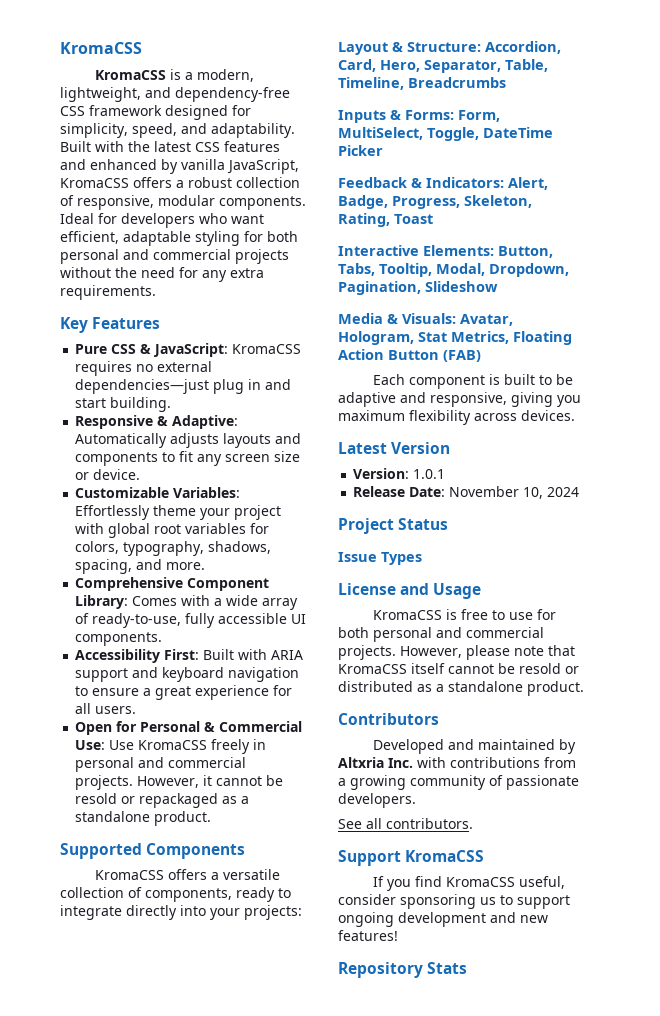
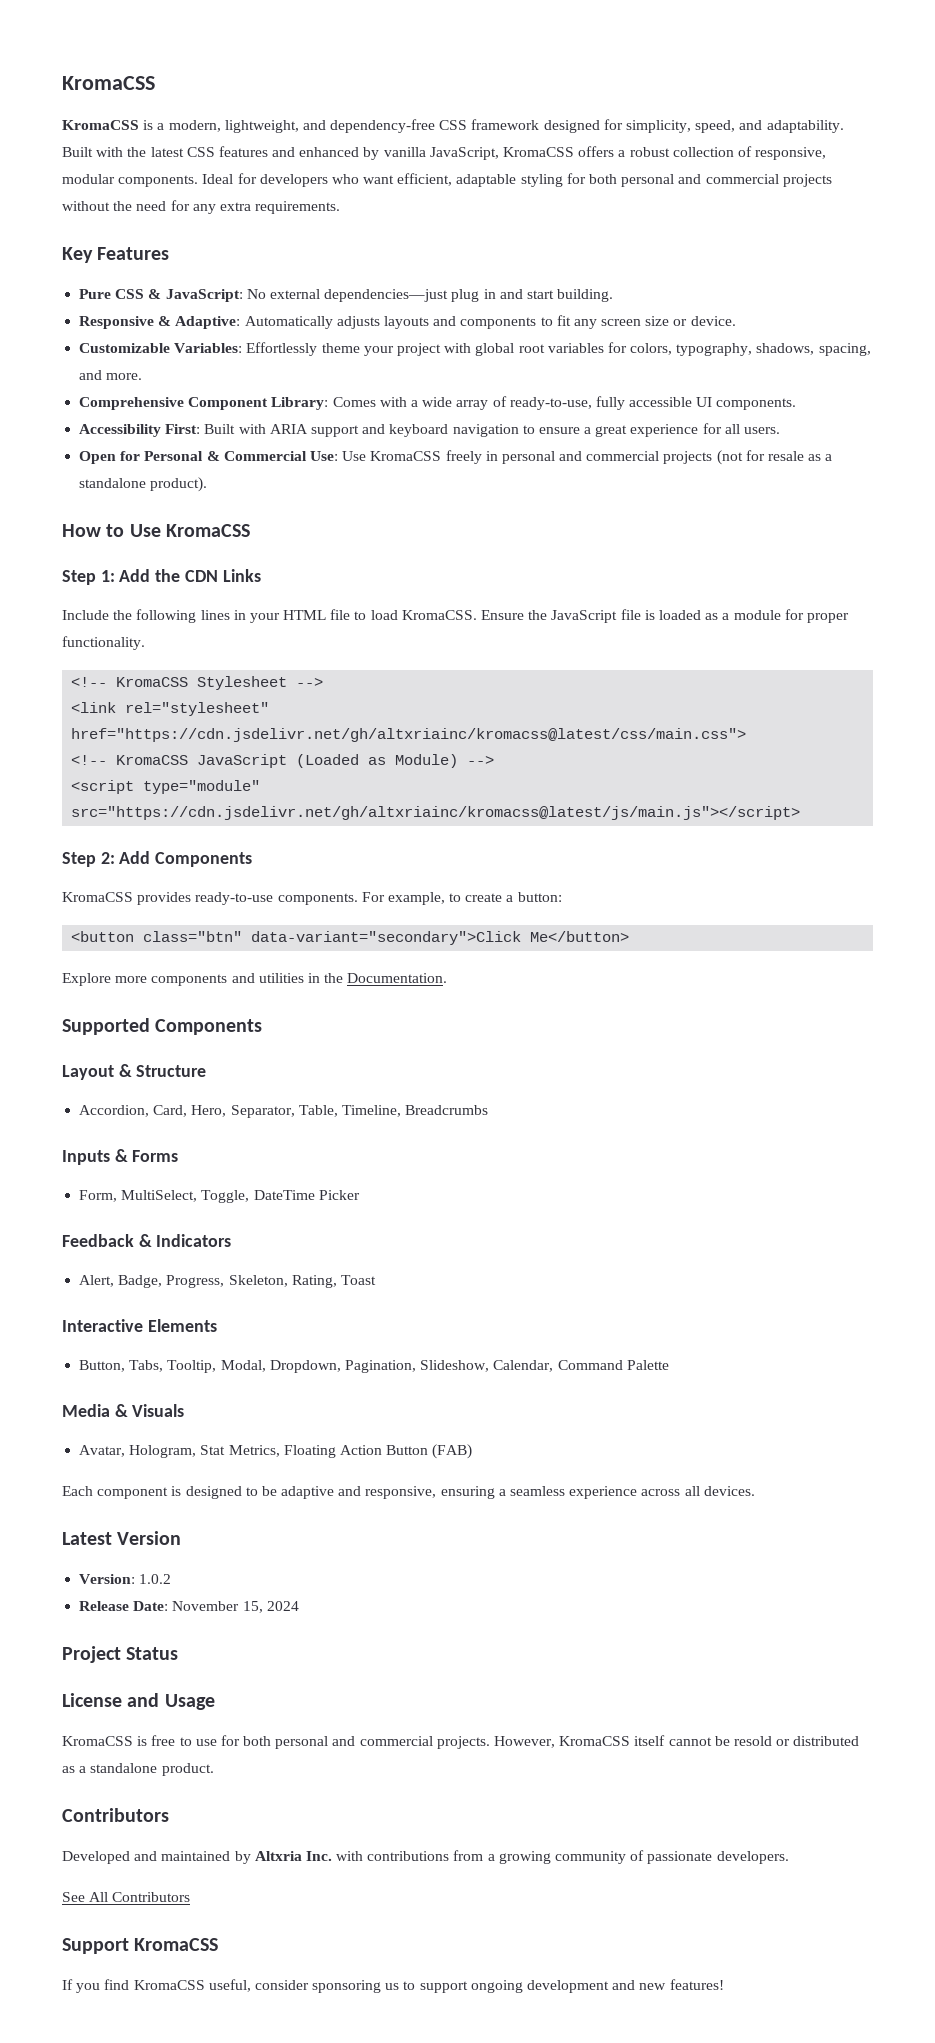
- Pure CSS & JavaScript: KromaCSS requires no external dependencies—just plug in and start building.
+ Pure CSS & JavaScript: No external dependencies—just plug in and start building.
- Open for Personal & Commercial Use: Use KromaCSS freely in personal and commercial projects. However, it cannot be resold or repackaged as a standalone product.
+ Open for Personal & Commercial Use: Use KromaCSS freely in personal and commercial projects (not for resale as a standalone product).
+ How to Use KromaCSS
+ Step 1: Add the CDN Links
+ Include the following lines in your HTML file to load KromaCSS. Ensure the JavaScript file is loaded as a module for proper functionality.
+ <!-- KromaCSS Stylesheet -->
+ <link rel="stylesheet" href="https://cdn.jsdelivr.net/gh/altxriainc/kromacss@latest/css/main.css">
+ <!-- KromaCSS JavaScript (Loaded as Module) -->
+ <script type="module" src="https://cdn.jsdelivr.net/gh/altxriainc/kromacss@latest/js/main.js"></script>
+ Step 2: Add Components
+ KromaCSS provides ready-to-use components. For example, to create a button:
+ <button class="btn" data-variant="secondary">Click Me</button>
+ Explore more components and utilities in the Documentation.
  Supported Components
- KromaCSS offers a versatile collection of components, ready to integrate directly into your projects:
- Layout & Structure: Accordion, Card, Hero, Separator, Table, Timeline, Breadcrumbs
+ Layout & Structure
+ Accordion, Card, Hero, Separator, Table, Timeline, Breadcrumbs
- Inputs & Forms: Form, MultiSelect, Toggle, DateTime Picker
+ Inputs & Forms
+ Form, MultiSelect, Toggle, DateTime Picker
- Feedback & Indicators: Alert, Badge, Progress, Skeleton, Rating, Toast
+ Feedback & Indicators
+ Alert, Badge, Progress, Skeleton, Rating, Toast
- Interactive Elements: Button, Tabs, Tooltip, Modal, Dropdown, Pagination, Slideshow
+ Interactive Elements
+ Button, Tabs, Tooltip, Modal, Dropdown, Pagination, Slideshow, Calendar, Command Palette
- Media & Visuals: Avatar, Hologram, Stat Metrics, Floating Action Button (FAB)
+ Media & Visuals
+ Avatar, Hologram, Stat Metrics, Floating Action Button (FAB)
- Each component is built to be adaptive and responsive, giving you maximum flexibility across devices.
+ Each component is designed to be adaptive and responsive, ensuring a seamless experience across all devices.
- Version: 1.0.1
+ Version: 1.0.2
- Release Date: November 10, 2024
+ Release Date: November 15, 2024
- Issue Types
- However, please note that KromaCSS itself cannot be resold or distributed as a standalone product.
+ However, KromaCSS itself cannot be resold or distributed as a standalone product.
- See all contributors.
+ See All Contributors
- Repository Stats

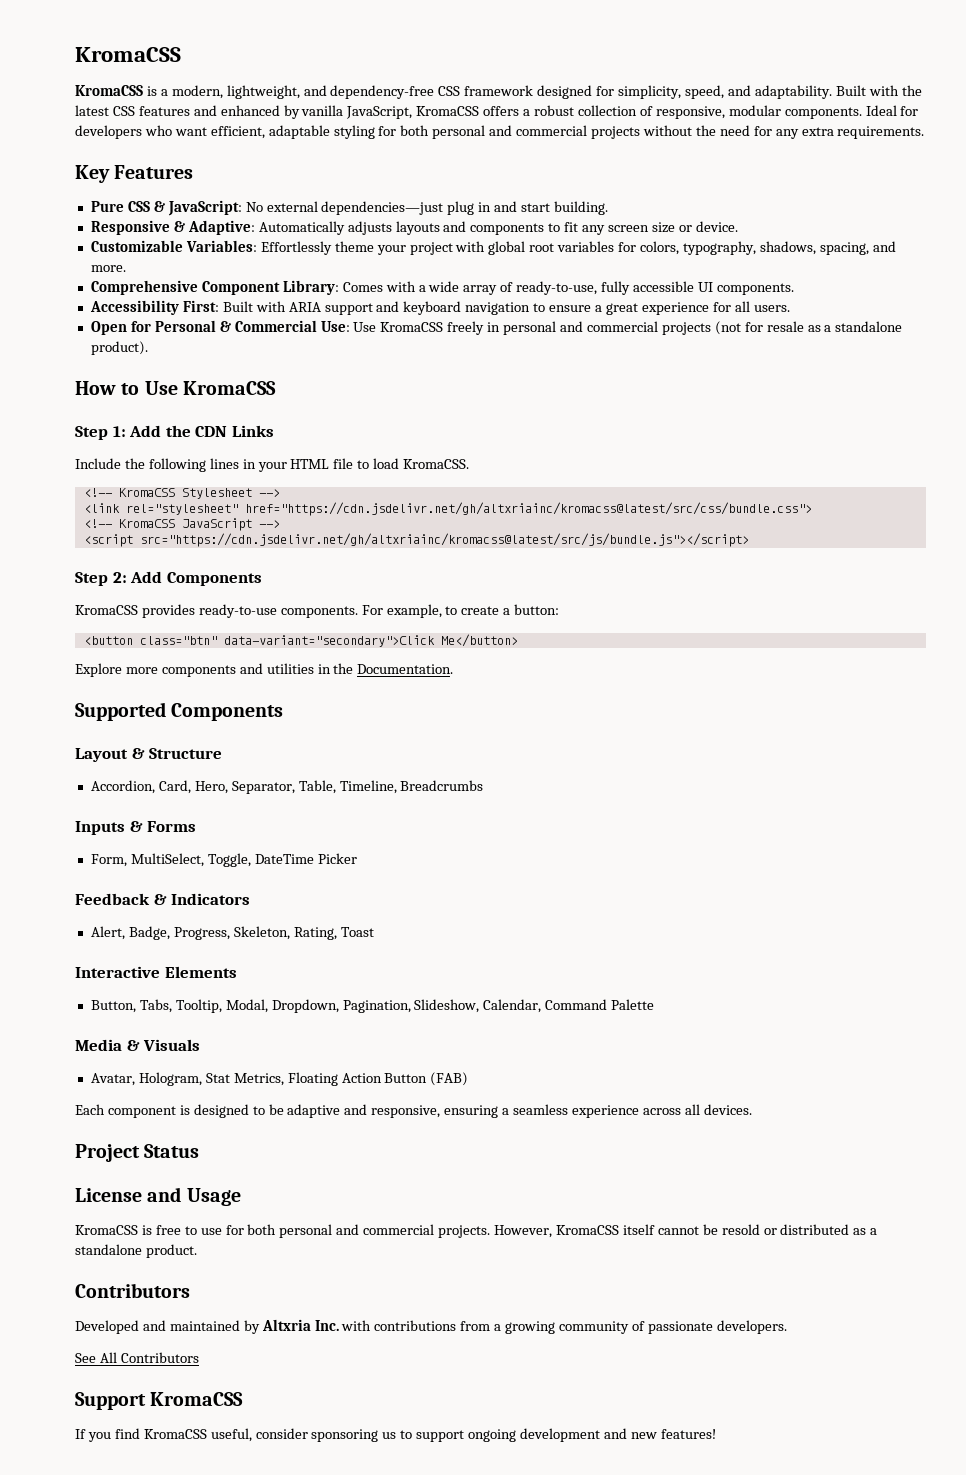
- Ensure the JavaScript file is loaded as a module for proper functionality.
- <link rel="stylesheet" href="https://cdn.jsdelivr.net/gh/altxriainc/kromacss@latest/css/main.css">
+ <link rel="stylesheet" href="https://cdn.jsdelivr.net/gh/altxriainc/kromacss@latest/src/css/bundle.css">
- <!-- KromaCSS JavaScript (Loaded as Module) -->
+ <!-- KromaCSS JavaScript -->
- <script type="module" src="https://cdn.jsdelivr.net/gh/altxriainc/kromacss@latest/js/main.js"></script>
+ <script src="https://cdn.jsdelivr.net/gh/altxriainc/kromacss@latest/src/js/bundle.js"></script>
- Latest Version
- Version: 1.0.2
- Release Date: November 15, 2024

